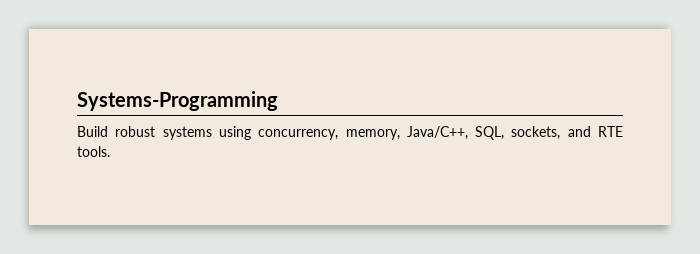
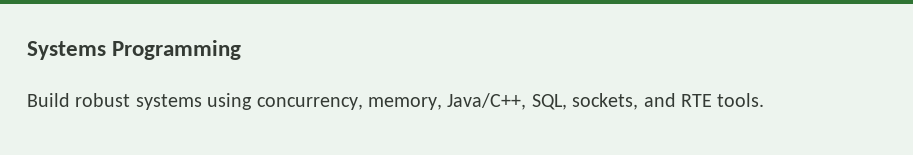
- Systems-Programming
+ Systems Programming

